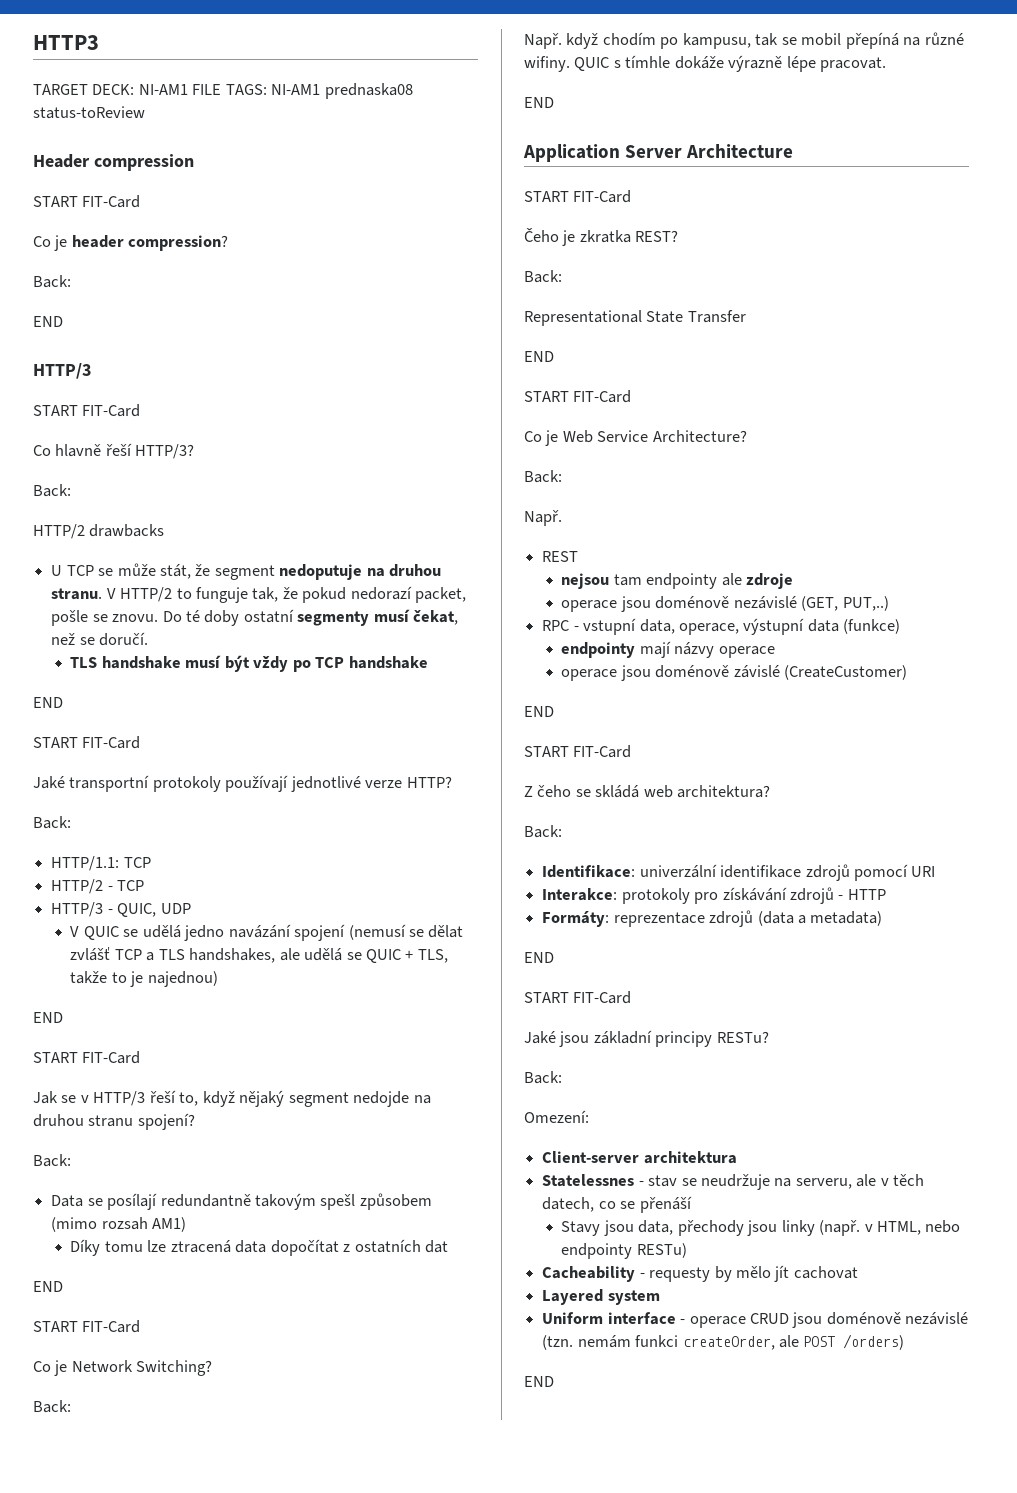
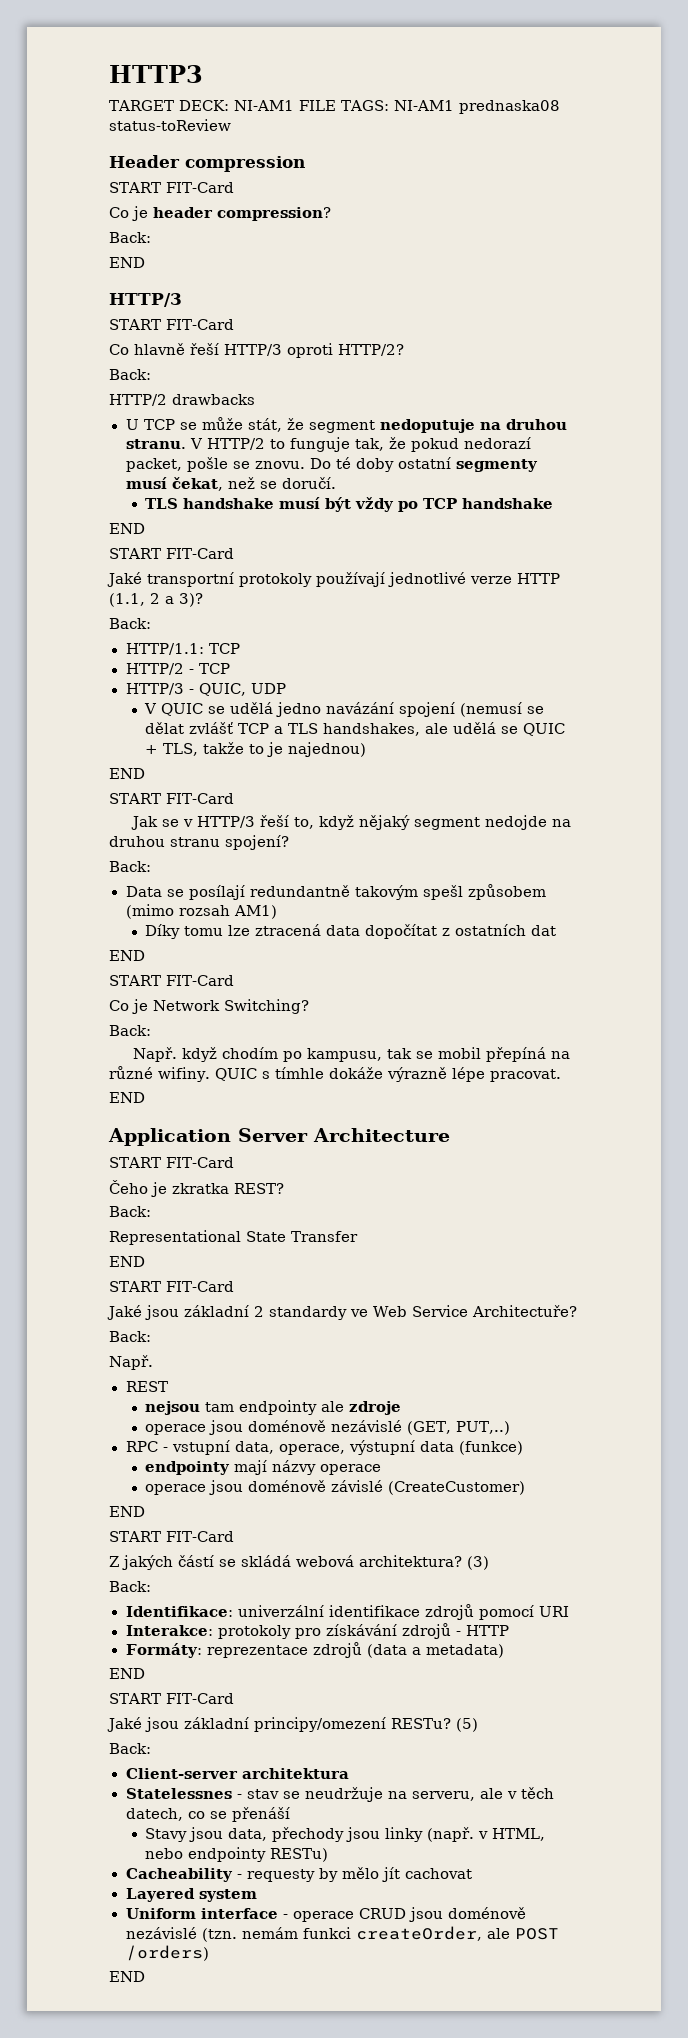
- Co hlavně řeší HTTP/3?
+ Co hlavně řeší HTTP/3 oproti HTTP/2?
- Jaké transportní protokoly používají jednotlivé verze HTTP?
+ Jaké transportní protokoly používají jednotlivé verze HTTP (1.1, 2 a 3)?
- Co je Web Service Architecture?
+ Jaké jsou základní 2 standardy ve Web Service Architectuře?
- Z čeho se skládá web architektura?
+ Z jakých částí se skládá webová architektura? (3)
- Jaké jsou základní principy RESTu?
+ Jaké jsou základní principy/omezení RESTu? (5)
  Back:
- Omezení:

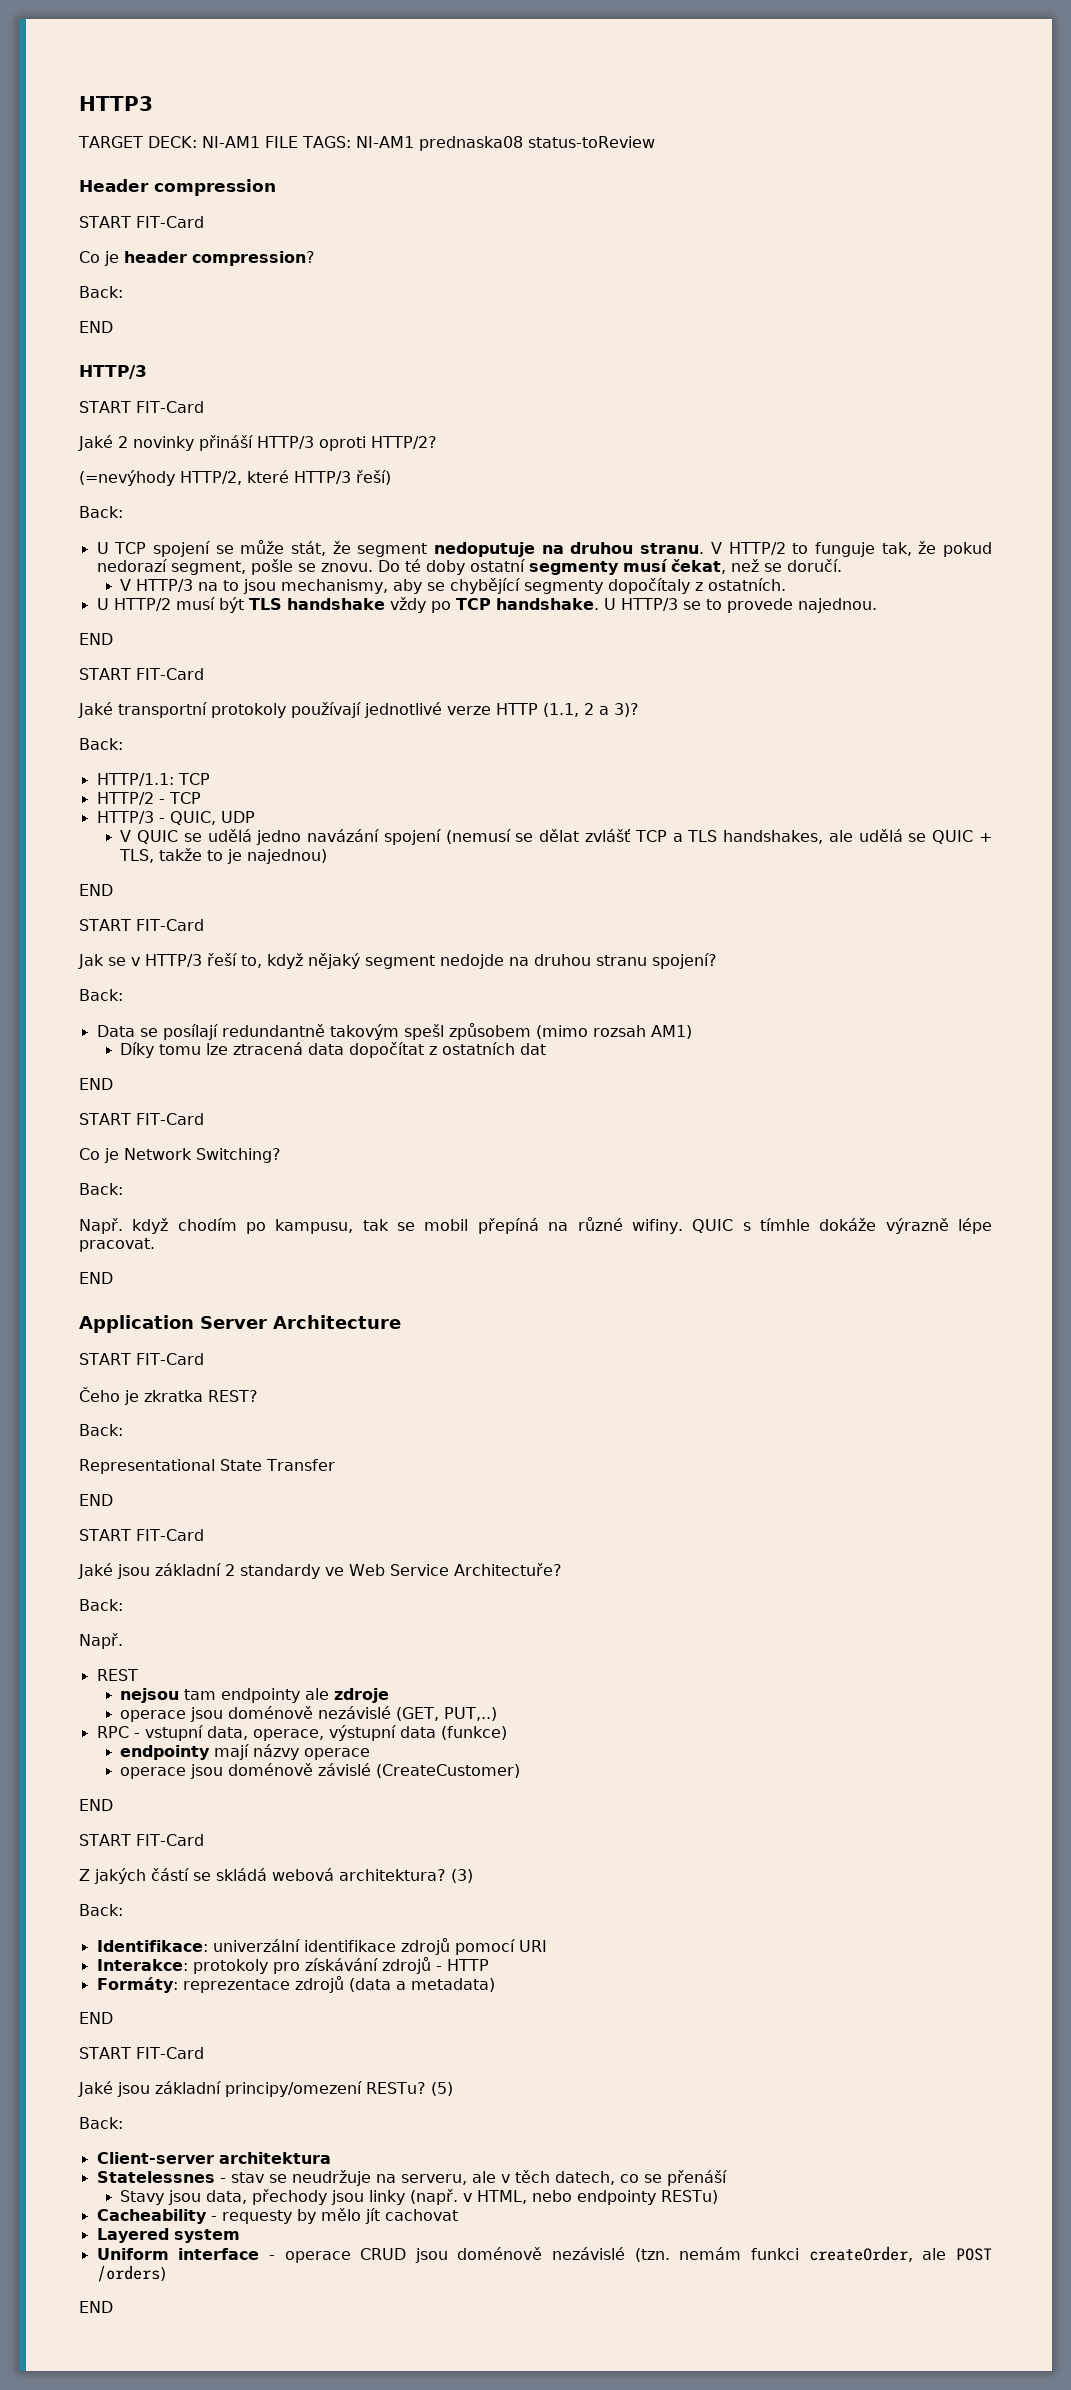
- Co hlavně řeší HTTP/3 oproti HTTP/2?
+ Jaké 2 novinky přináší HTTP/3 oproti HTTP/2?
+ (=nevýhody HTTP/2, které HTTP/3 řeší)
  Back:
- HTTP/2 drawbacks
- U TCP se může stát, že segment nedoputuje na druhou stranu.
+ U TCP spojení se může stát, že segment nedoputuje na druhou stranu.
- V HTTP/2 to funguje tak, že pokud nedorazí packet, pošle se znovu.
+ V HTTP/2 to funguje tak, že pokud nedorazí segment, pošle se znovu.
- TLS handshake musí být vždy po TCP handshake
+ V HTTP/3 na to jsou mechanismy, aby se chybějící segmenty dopočítaly z ostatních.
+ U HTTP/2 musí být TLS handshake vždy po TCP handshake. U HTTP/3 se to provede najednou.

